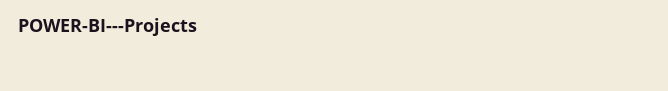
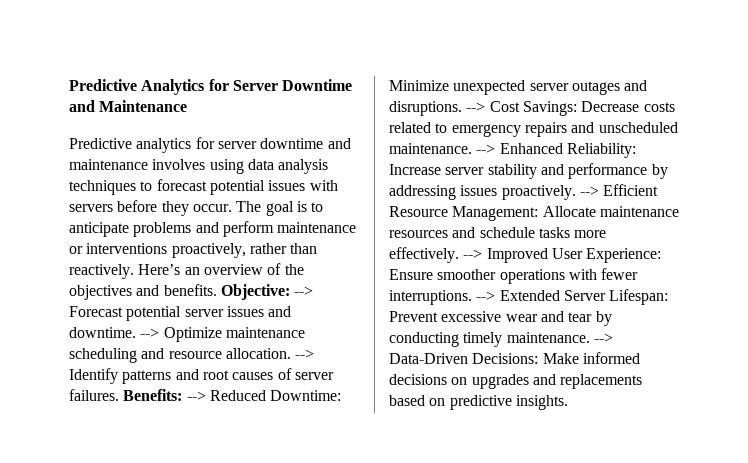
- POWER-BI---Projects
+ Predictive Analytics for Server Downtime and Maintenance
+ Predictive analytics for server downtime and maintenance involves using data analysis techniques to forecast potential issues with servers before they occur. The goal is to anticipate problems and perform maintenance or interventions proactively, rather than reactively. Here’s an overview of the objectives and benefits. Objective: --> Forecast potential server issues and downtime. --> Optimize maintenance scheduling and resource allocation. --> Identify patterns and root causes of server failures. Benefits: --> Reduced Downtime: Minimize unexpected server outages and disruptions. --> Cost Savings: Decrease costs related to emergency repairs and unscheduled maintenance. --> Enhanced Reliability: Increase server stability and performance by addressing issues proactively. --> Efficient Resource Management: Allocate maintenance resources and schedule tasks more effectively. --> Improved User Experience: Ensure smoother operations with fewer interruptions. --> Extended Server Lifespan: Prevent excessive wear and tear by conducting timely maintenance. --> Data-Driven Decisions: Make informed decisions on upgrades and replacements based on predictive insights.

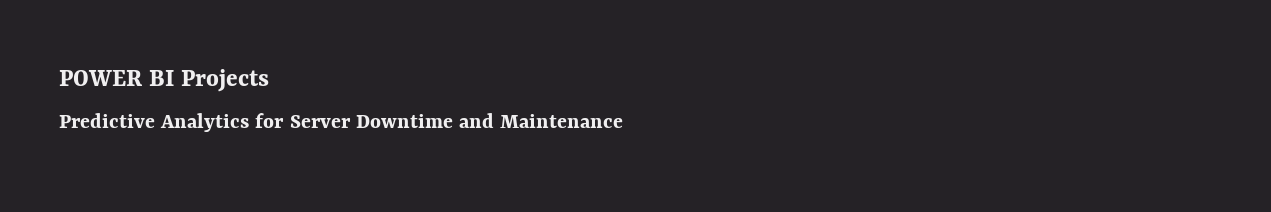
+ POWER BI Projects
- Predictive analytics for server downtime and maintenance involves using data analysis techniques to forecast potential issues with servers before they occur. The goal is to anticipate problems and perform maintenance or interventions proactively, rather than reactively. Here’s an overview of the objectives and benefits. Objective: --> Forecast potential server issues and downtime. --> Optimize maintenance scheduling and resource allocation. --> Identify patterns and root causes of server failures. Benefits: --> Reduced Downtime: Minimize unexpected server outages and disruptions. --> Cost Savings: Decrease costs related to emergency repairs and unscheduled maintenance. --> Enhanced Reliability: Increase server stability and performance by addressing issues proactively. --> Efficient Resource Management: Allocate maintenance resources and schedule tasks more effectively. --> Improved User Experience: Ensure smoother operations with fewer interruptions. --> Extended Server Lifespan: Prevent excessive wear and tear by conducting timely maintenance. --> Data-Driven Decisions: Make informed decisions on upgrades and replacements based on predictive insights.

